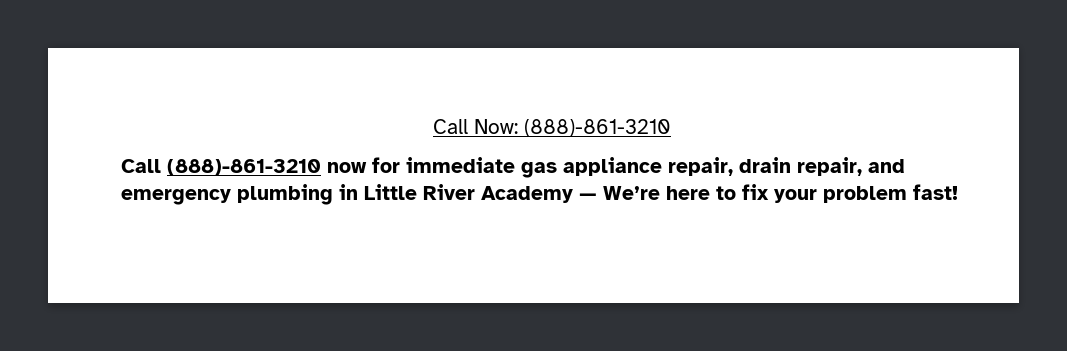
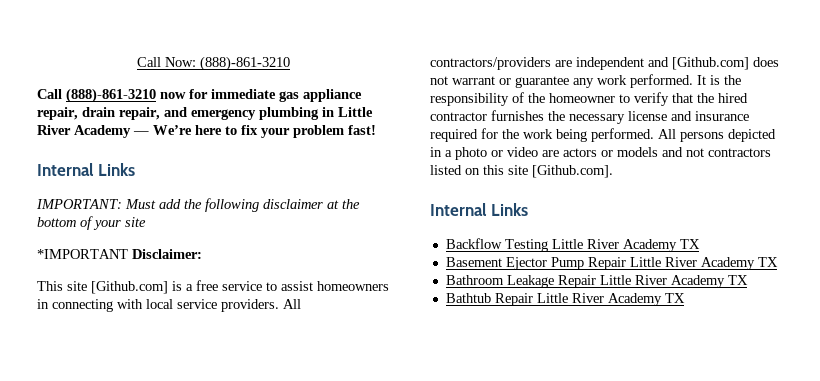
  Call (888)-861-3210 now for immediate gas appliance repair, drain repair, and emergency plumbing in Little River Academy — We’re here to fix your problem fast!
+ Internal Links
+ IMPORTANT: Must add the following disclaimer at the bottom of your site
+ *IMPORTANT Disclaimer:
+ This site [Github.com] is a free service to assist homeowners in connecting with local service providers. All contractors/providers are independent and [Github.com] does not warrant or guarantee any work performed. It is the responsibility of the homeowner to verify that the hired contractor furnishes the necessary license and insurance required for the work being performed. All persons depicted in a photo or video are actors or models and not contractors listed on this site [Github.com].
+ Internal Links
+ Backflow Testing Little River Academy TX
+ Basement Ejector Pump Repair Little River Academy TX
+ Bathroom Leakage Repair Little River Academy TX
+ Bathtub Repair Little River Academy TX

